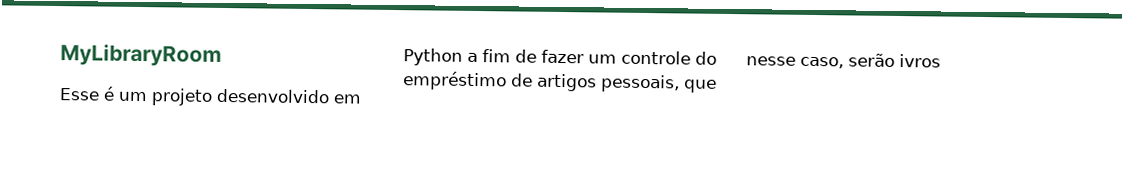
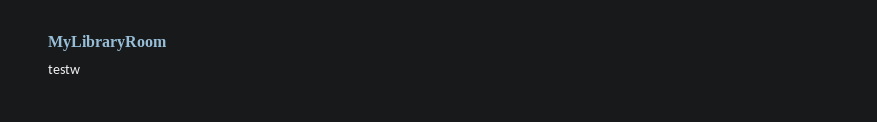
- Esse é um projeto desenvolvido em Python a fim de fazer um controle do empréstimo de artigos pessoais, que nesse caso, serão ivros
+ testw

